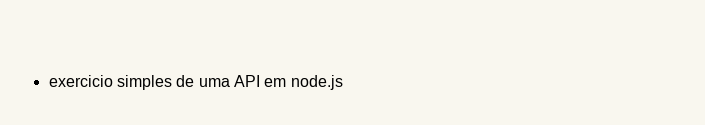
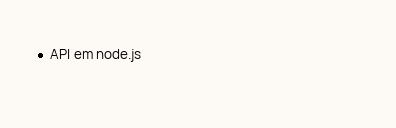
- exercicio simples de uma API em node.js
+ API em node.js

